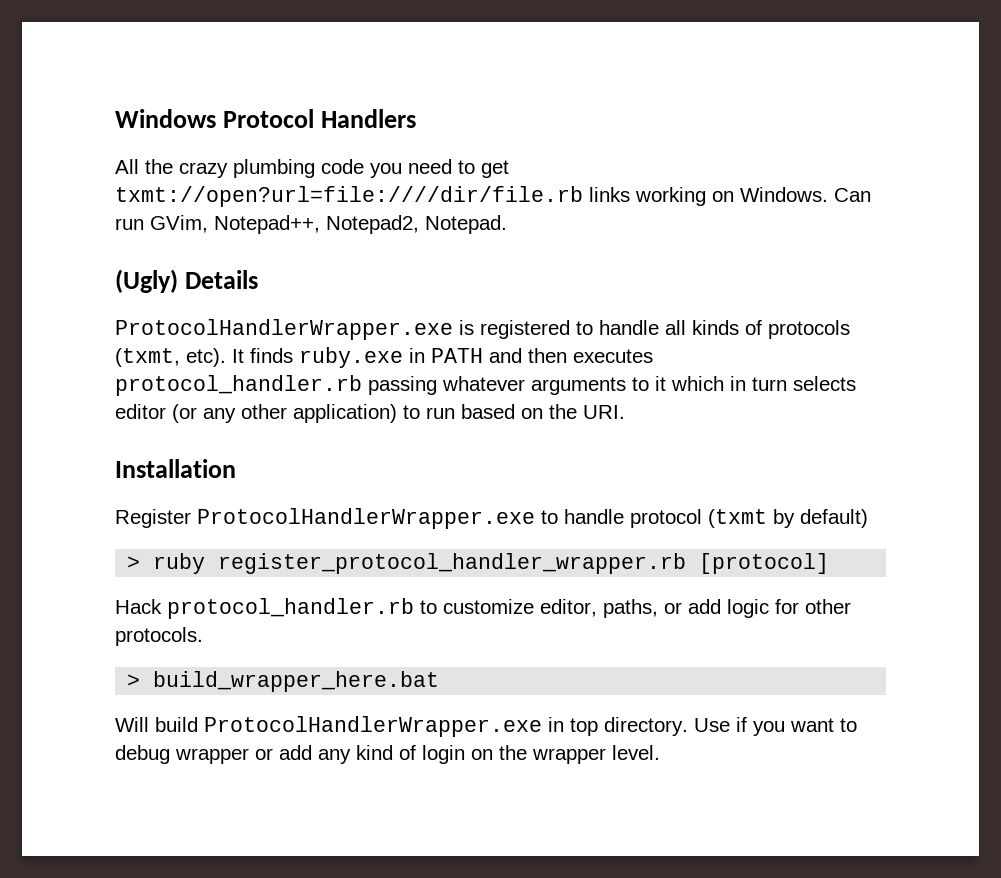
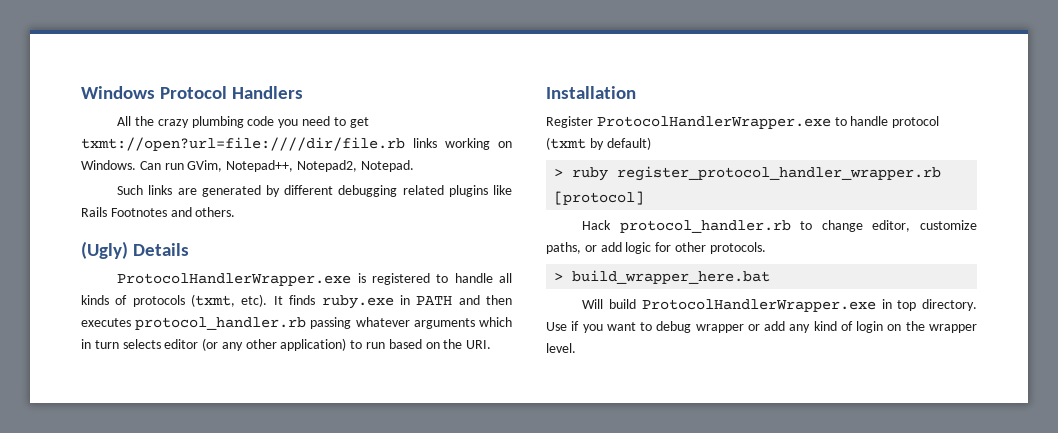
+ Such links are generated by different debugging related plugins like Rails Footnotes and others.
- It finds ruby.exe in PATH and then executes protocol_handler.rb passing whatever arguments to it which in turn selects editor (or any other application) to run based on the URI.
+ It finds ruby.exe in PATH and then executes protocol_handler.rb passing whatever arguments which in turn selects editor (or any other application) to run based on the URI.
- Hack protocol_handler.rb to customize editor, paths, or add logic for other protocols.
+ Hack protocol_handler.rb to change editor, customize paths, or add logic for other protocols.

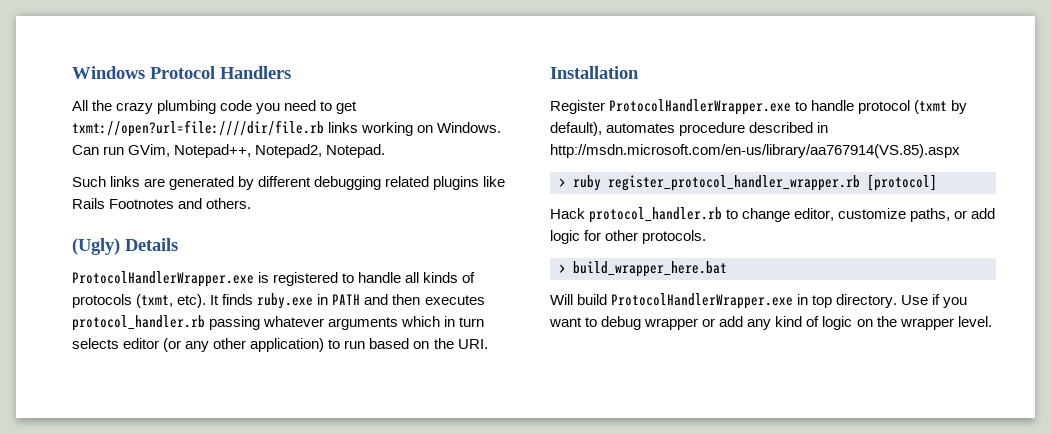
- Register ProtocolHandlerWrapper.exe to handle protocol (txmt by default)
+ Register ProtocolHandlerWrapper.exe to handle protocol (txmt by default), automates procedure described in http://msdn.microsoft.com/en-us/library/aa767914(VS.85).aspx
- Use if you want to debug wrapper or add any kind of login on the wrapper level.
+ Use if you want to debug wrapper or add any kind of logic on the wrapper level.

